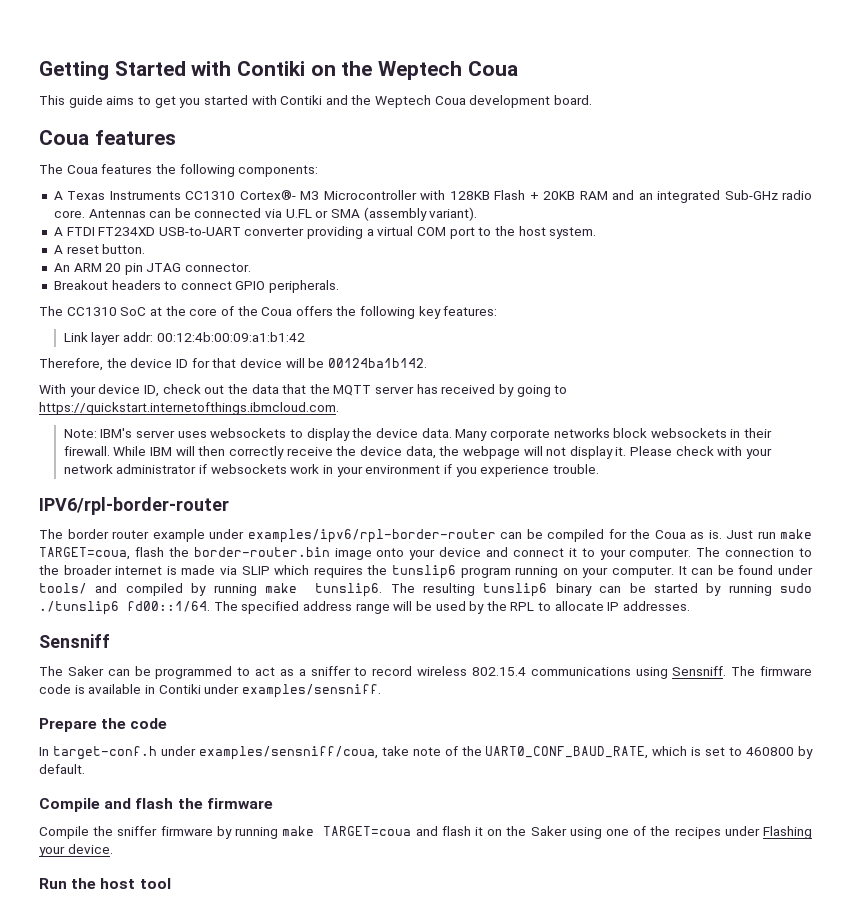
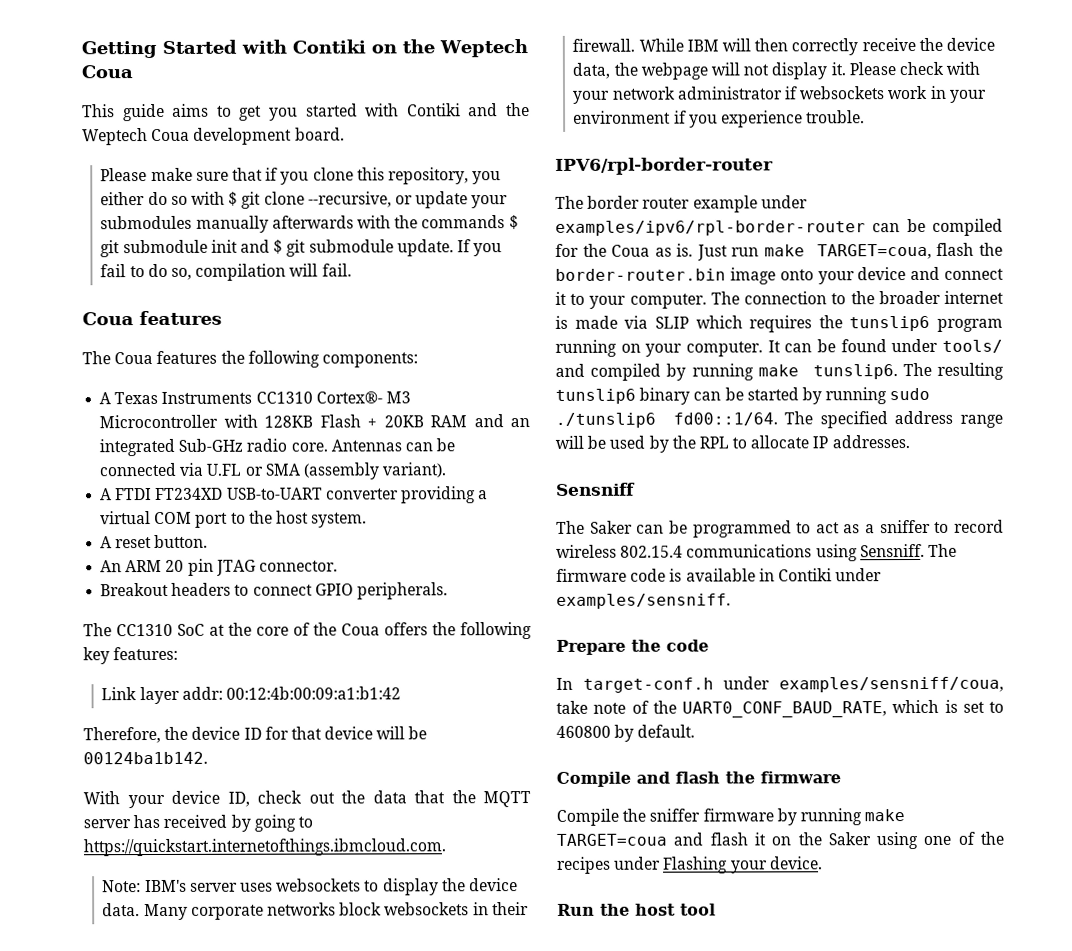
+ Please make sure that if you clone this repository, you either do so with $ git clone --recursive, or update your submodules manually afterwards with the commands $ git submodule init and $ git submodule update. If you fail to do so, compilation will fail.

